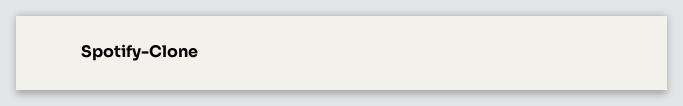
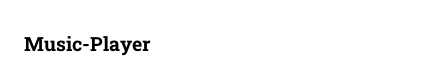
- Spotify-Clone
+ Music-Player

